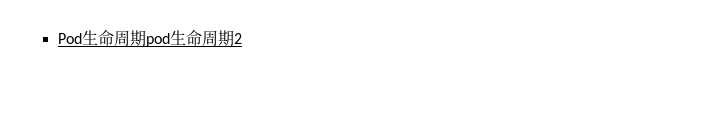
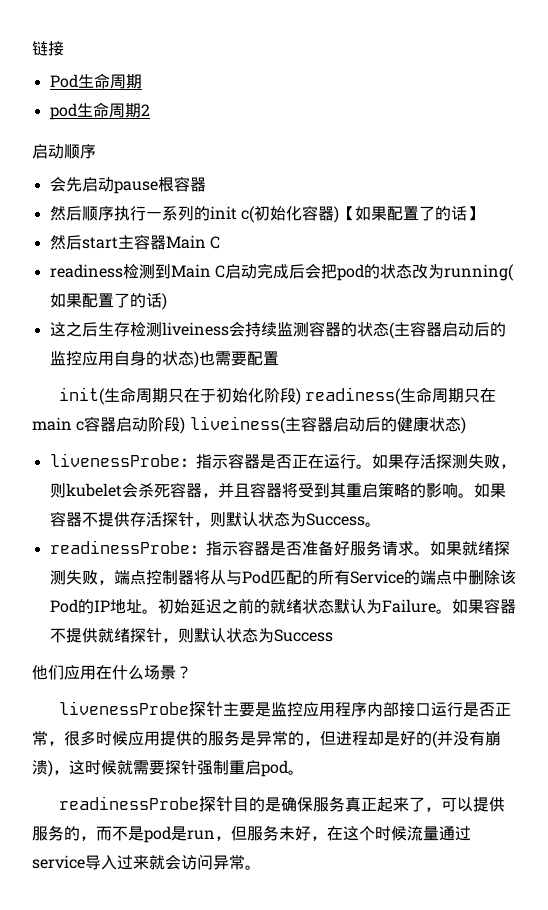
+ 链接
- Pod生命周期pod生命周期2
+ Pod生命周期
+ pod生命周期2
+ 启动顺序
+ 会先启动pause根容器
+ 然后顺序执行一系列的init c(初始化容器)【如果配置了的话】
+ 然后start主容器Main C
+ readiness检测到Main C启动完成后会把pod的状态改为running(如果配置了的话)
+ 这之后生存检测liveiness会持续监测容器的状态(主容器启动后的监控应用自身的状态)也需要配置
+ init(生命周期只在于初始化阶段) readiness(生命周期只在main c容器启动阶段) liveiness(主容器启动后的健康状态)
+ livenessProbe：指示容器是否正在运行。如果存活探测失败，则kubelet会杀死容器，并且容器将受到其重启策略的影响。如果容器不提供存活探针，则默认状态为Success。
+ readinessProbe：指示容器是否准备好服务请求。如果就绪探测失败，端点控制器将从与Pod匹配的所有Service的端点中删除该Pod的IP地址。初始延迟之前的就绪状态默认为Failure。如果容器不提供就绪探针，则默认状态为Success
+ 他们应用在什么场景？
+ livenessProbe探针主要是监控应用程序内部接口运行是否正常，很多时候应用提供的服务是异常的，但进程却是好的(并没有崩溃)，这时候就需要探针强制重启pod。
+ readinessProbe探针目的是确保服务真正起来了，可以提供服务的，而不是pod是run，但服务未好，在这个时候流量通过service导入过来就会访问异常。

